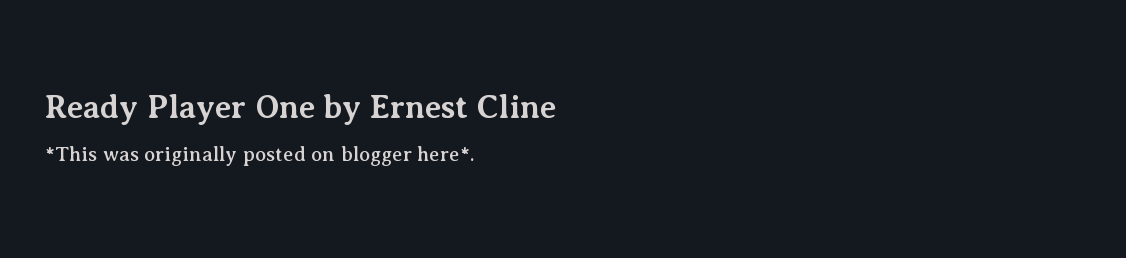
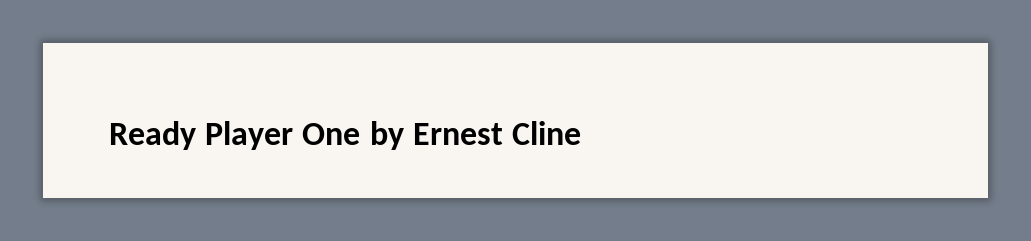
- *This was originally posted on blogger here*.

